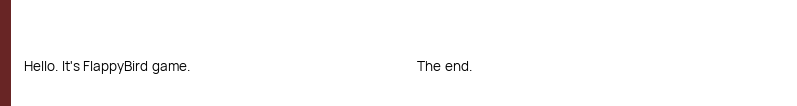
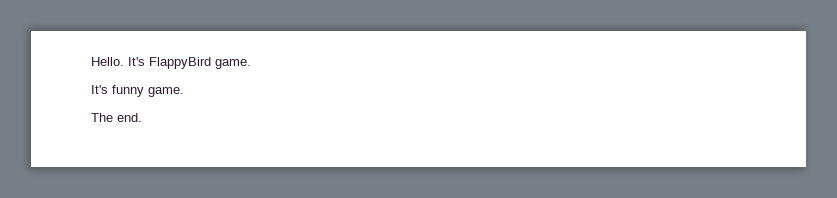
+ It's funny game.

